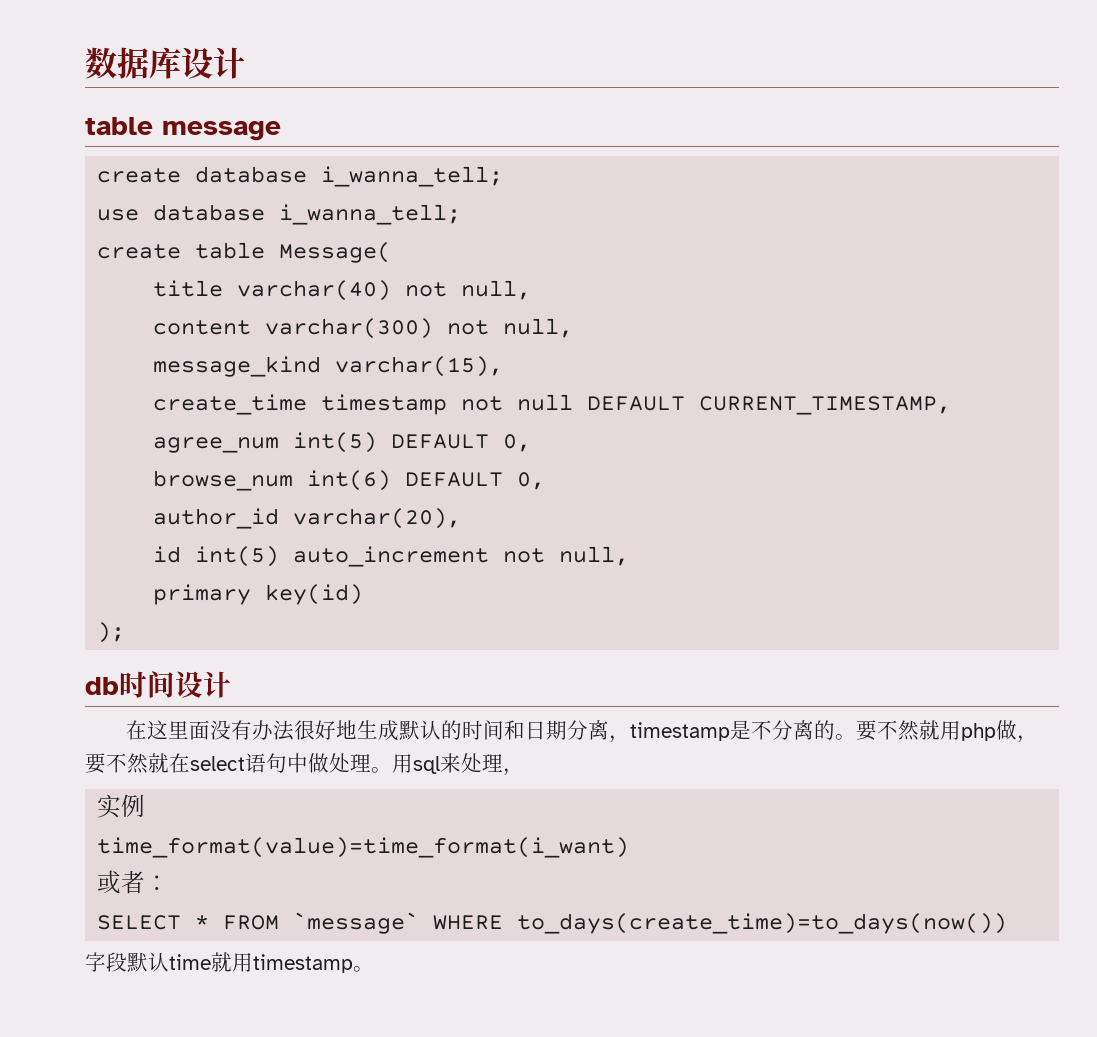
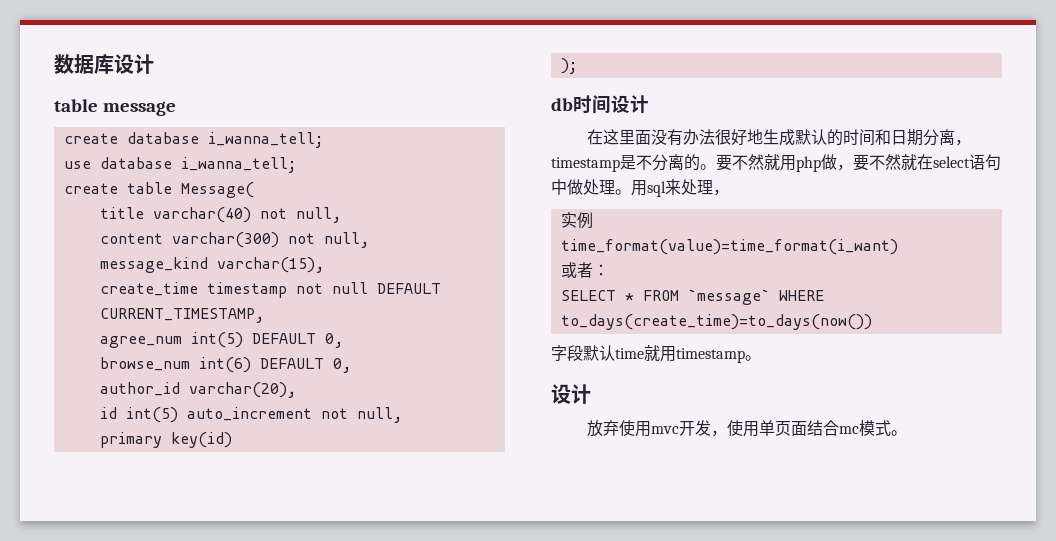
  字段默认time就用timestamp。
+ 设计
+ 放弃使用mvc开发，使用单页面结合mc模式。

